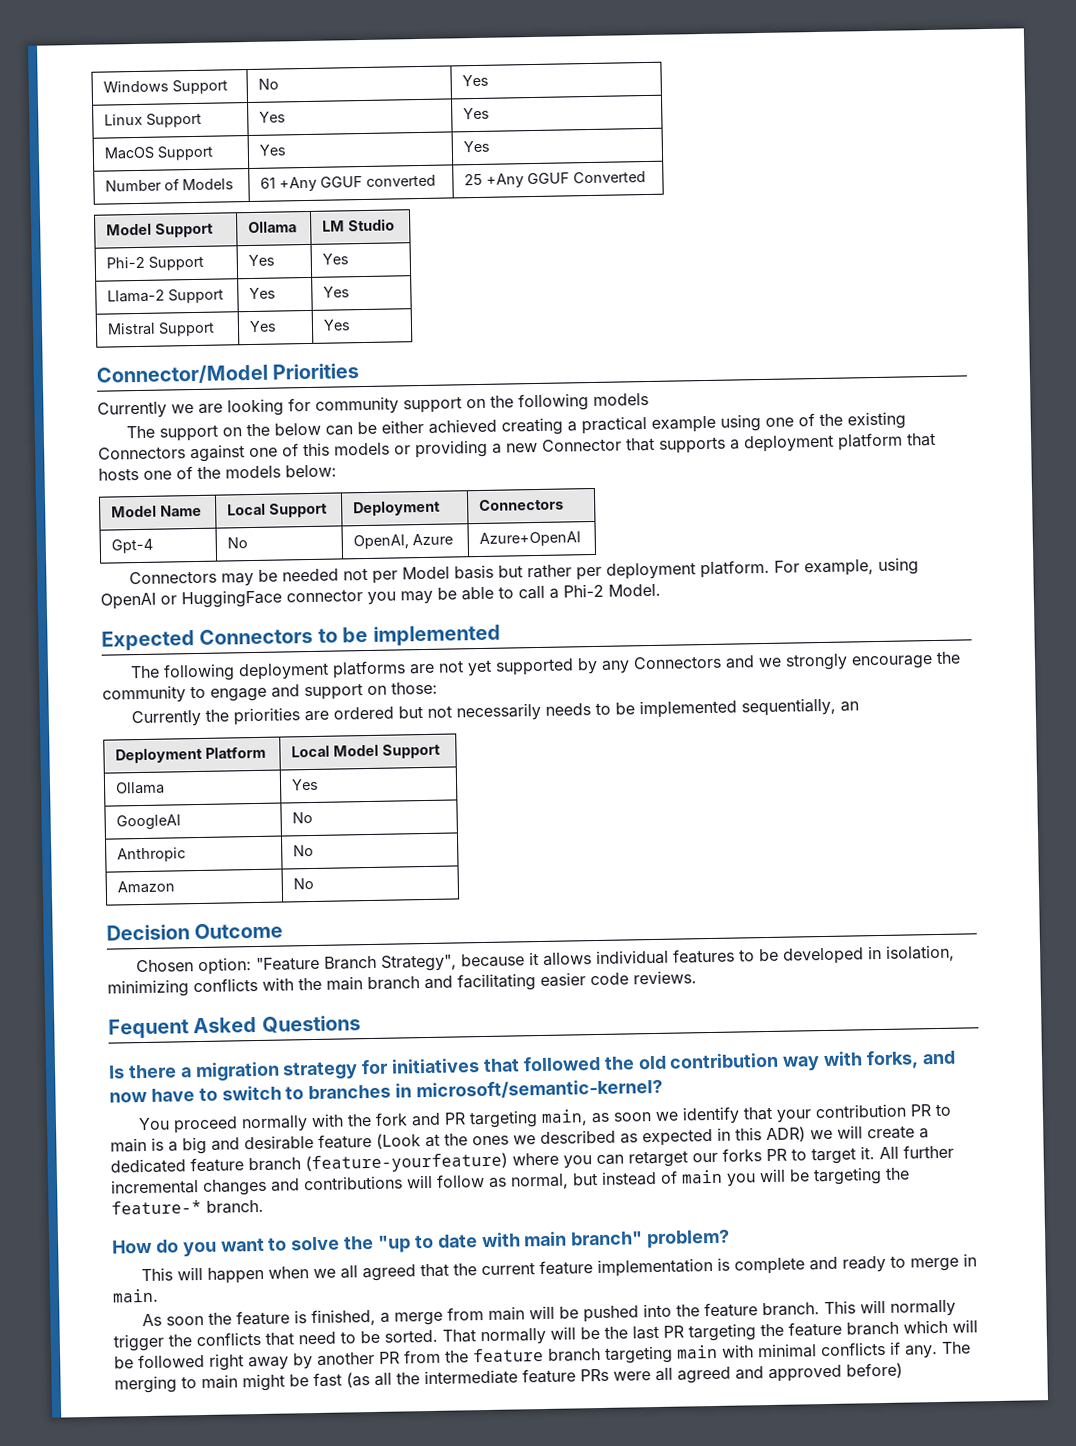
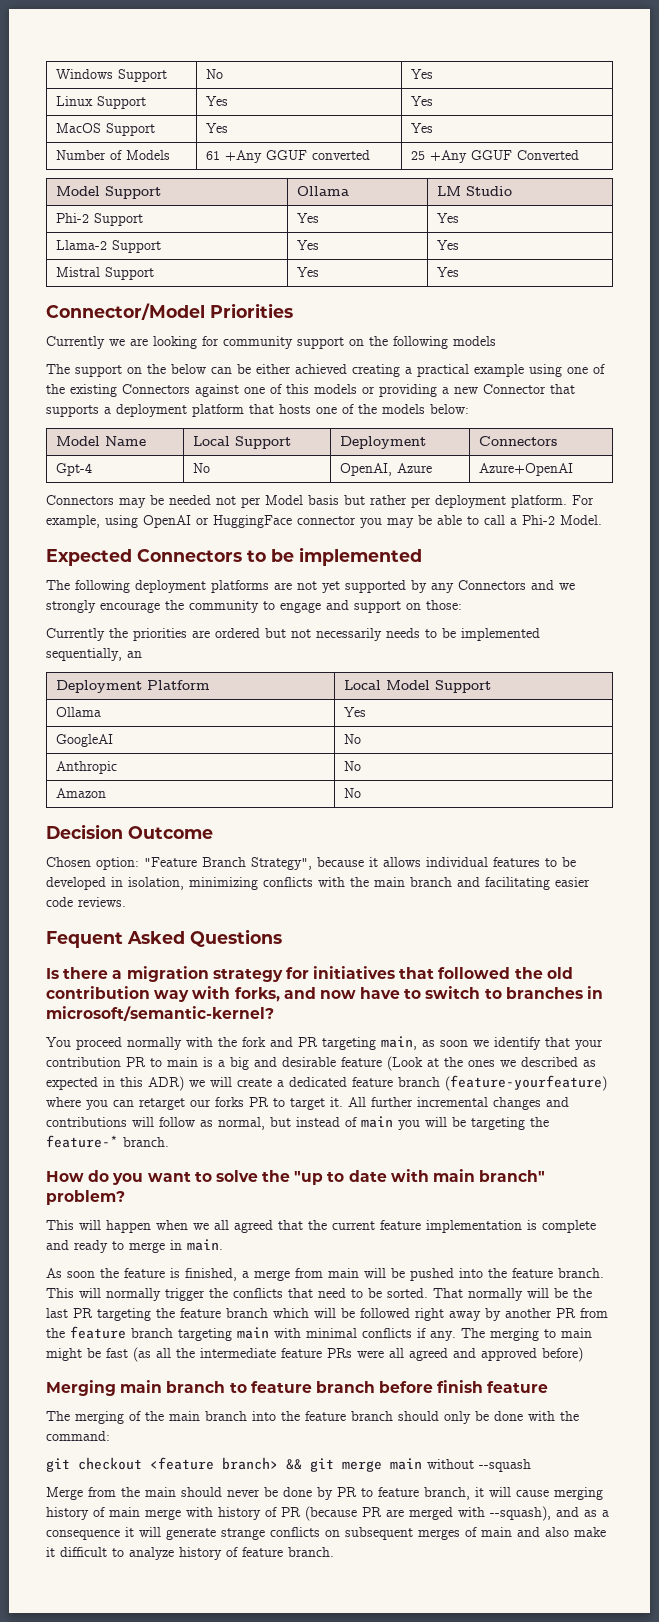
+ Merging main branch to feature branch before finish feature
+ The merging of the main branch into the feature branch should only be done with the command:
+ git checkout <feature branch> && git merge main without --squash
+ Merge from the main should never be done by PR to feature branch, it will cause merging history of main merge with history of PR (because PR are merged with --squash), and as a consequence it will generate strange conflicts on subsequent merges of main and also make it difficult to analyze history of feature branch.

